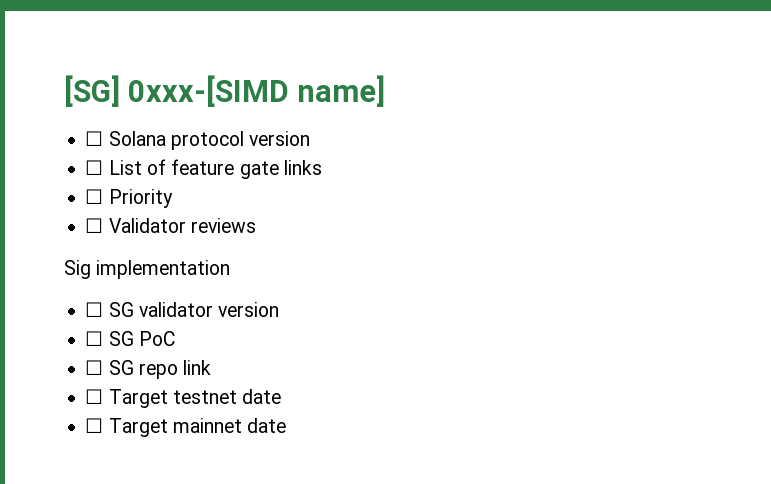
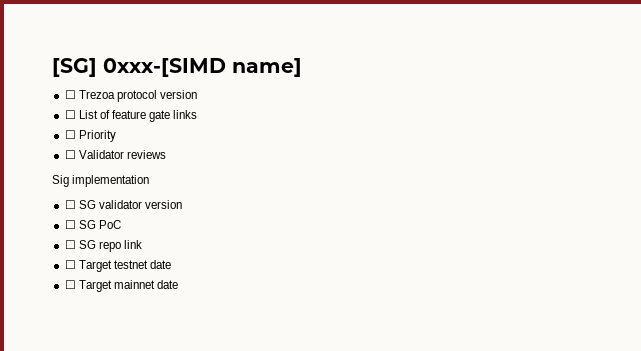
- ☐ Solana protocol version
+ ☐ Trezoa protocol version

